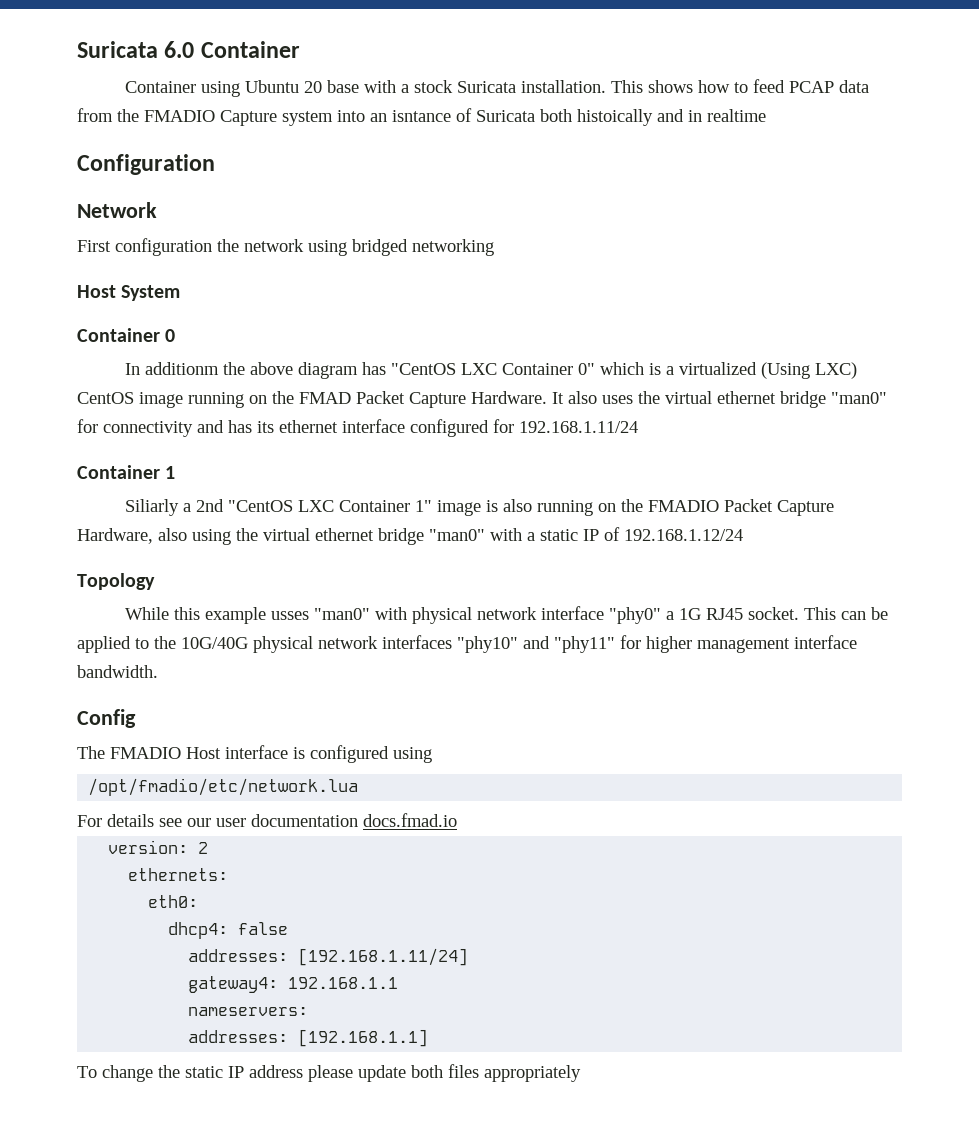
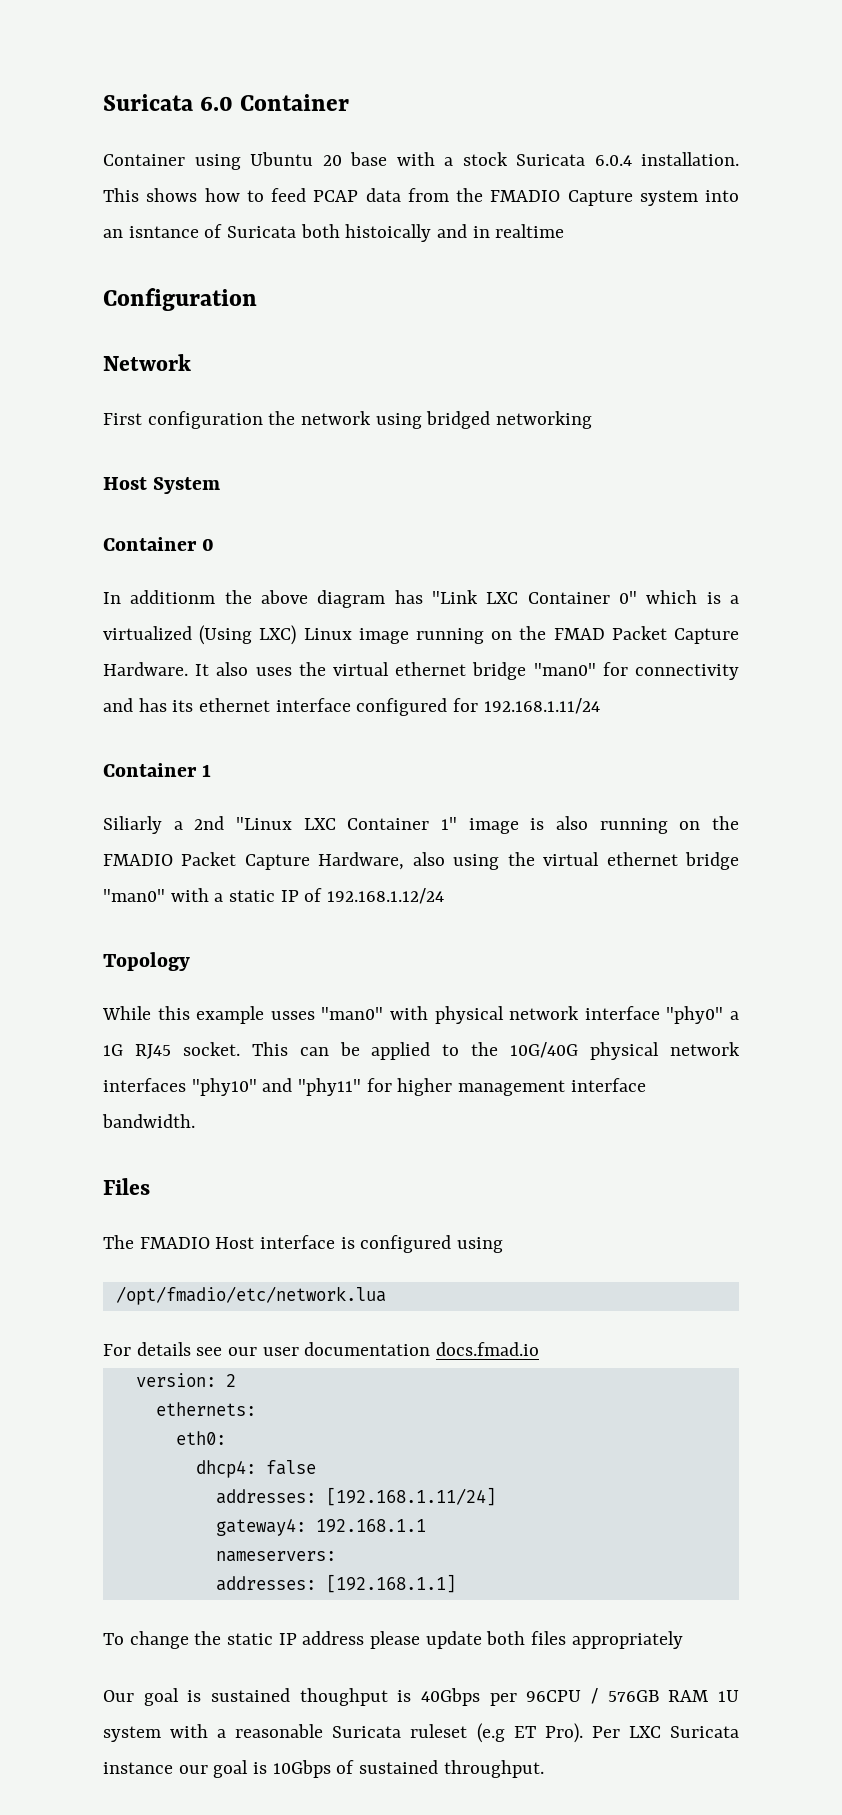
- Container using Ubuntu 20 base with a stock Suricata installation.
+ Container using Ubuntu 20 base with a stock Suricata 6.0.4 installation.
- In additionm the above diagram has "CentOS LXC Container 0" which is a virtualized (Using LXC) CentOS image running on the FMAD Packet Capture Hardware.
+ In additionm the above diagram has "Link LXC Container 0" which is a virtualized (Using LXC) Linux image running on the FMAD Packet Capture Hardware.
- Siliarly a 2nd "CentOS LXC Container 1" image is also running on the FMADIO Packet Capture Hardware, also using the virtual ethernet bridge "man0" with a static IP of 192.168.1.12/24
+ Siliarly a 2nd "Linux LXC Container 1" image is also running on the FMADIO Packet Capture Hardware, also using the virtual ethernet bridge "man0" with a static IP of 192.168.1.12/24
- Config
+ Files
+ Our goal is sustained thoughput is 40Gbps per 96CPU / 576GB RAM 1U system with a reasonable Suricata ruleset (e.g ET Pro). Per LXC Suricata instance our goal is 10Gbps of sustained throughput.

